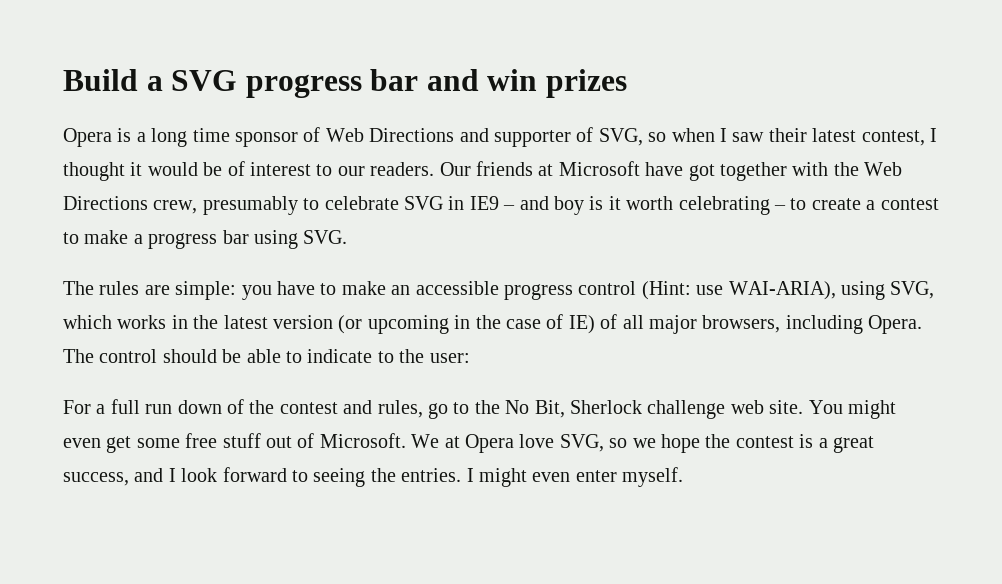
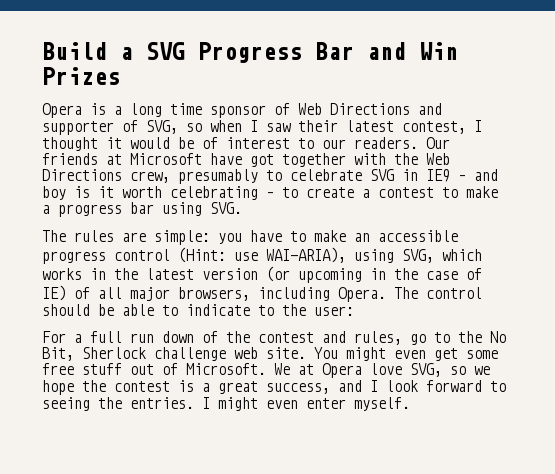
- Build a SVG progress bar and win prizes
+ Build a SVG Progress Bar and Win Prizes

